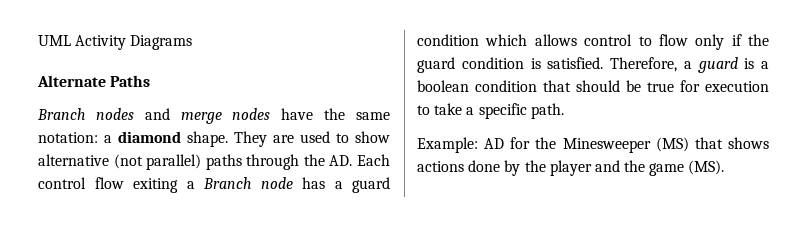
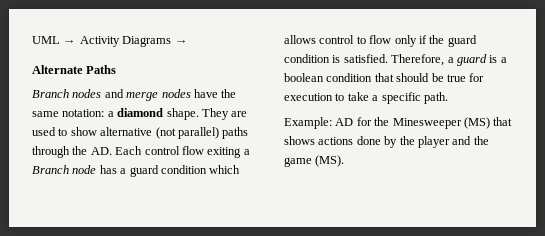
- UML Activity Diagrams
+ UML → Activity Diagrams →

